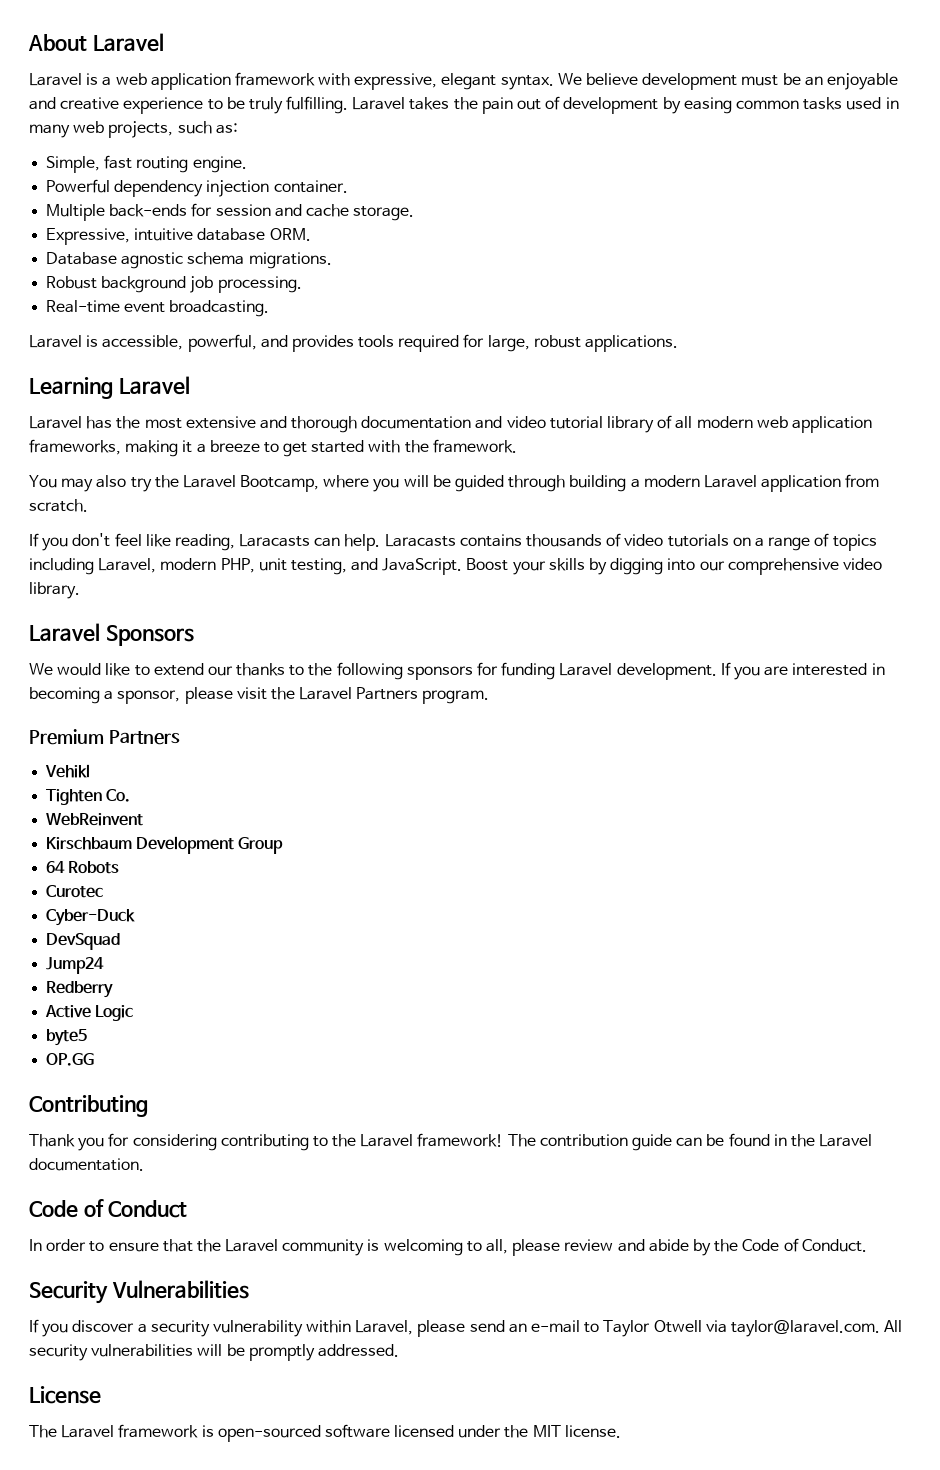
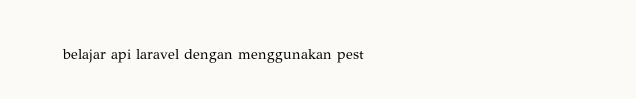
- About Laravel
- Laravel is a web application framework with expressive, elegant syntax. We believe development must be an enjoyable and creative experience to be truly fulfilling. Laravel takes the pain out of development by easing common tasks used in many web projects, such as:
- Simple, fast routing engine.
- Powerful dependency injection container.
- Multiple back-ends for session and cache storage.
- Expressive, intuitive database ORM.
- Database agnostic schema migrations.
- Robust background job processing.
- Real-time event broadcasting.
- Laravel is accessible, powerful, and provides tools required for large, robust applications.
- Learning Laravel
- Laravel has the most extensive and thorough documentation and video tutorial library of all modern web application frameworks, making it a breeze to get started with the framework.
- You may also try the Laravel Bootcamp, where you will be guided through building a modern Laravel application from scratch.
- If you don't feel like reading, Laracasts can help. Laracasts contains thousands of video tutorials on a range of topics including Laravel, modern PHP, unit testing, and JavaScript. Boost your skills by digging into our comprehensive video library.
- Laravel Sponsors
- We would like to extend our thanks to the following sponsors for funding Laravel development. If you are interested in becoming a sponsor, please visit the Laravel Partners program.
- Premium Partners
- Vehikl
- Tighten Co.
- WebReinvent
- Kirschbaum Development Group
- 64 Robots
- Curotec
- Cyber-Duck
- DevSquad
- Jump24
- Redberry
- Active Logic
- byte5
- OP.GG
- Contributing
- Thank you for considering contributing to the Laravel framework! The contribution guide can be found in the Laravel documentation.
- Code of Conduct
- In order to ensure that the Laravel community is welcoming to all, please review and abide by the Code of Conduct.
- Security Vulnerabilities
- If you discover a security vulnerability within Laravel, please send an e-mail to Taylor Otwell via taylor@laravel.com. All security vulnerabilities will be promptly addressed.
- License
- The Laravel framework is open-sourced software licensed under the MIT license.
+ belajar api laravel dengan menggunakan pest

